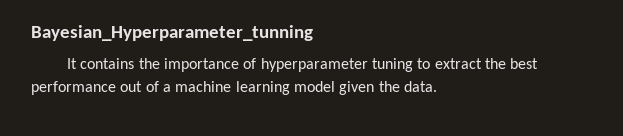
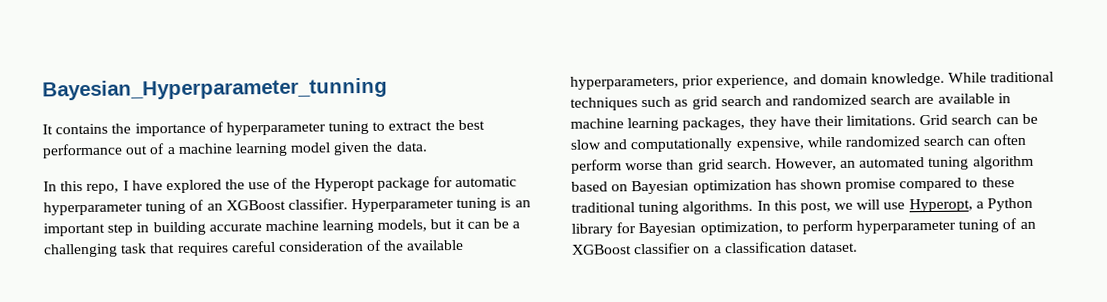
+ In this repo, I have explored the use of the Hyperopt package for automatic hyperparameter tuning of an XGBoost classifier. Hyperparameter tuning is an important step in building accurate machine learning models, but it can be a challenging task that requires careful consideration of the available hyperparameters, prior experience, and domain knowledge. While traditional techniques such as grid search and randomized search are available in machine learning packages, they have their limitations. Grid search can be slow and computationally expensive, while randomized search can often perform worse than grid search. However, an automated tuning algorithm based on Bayesian optimization has shown promise compared to these traditional tuning algorithms. In this post, we will use Hyperopt, a Python library for Bayesian optimization, to perform hyperparameter tuning of an XGBoost classifier on a classification dataset.

